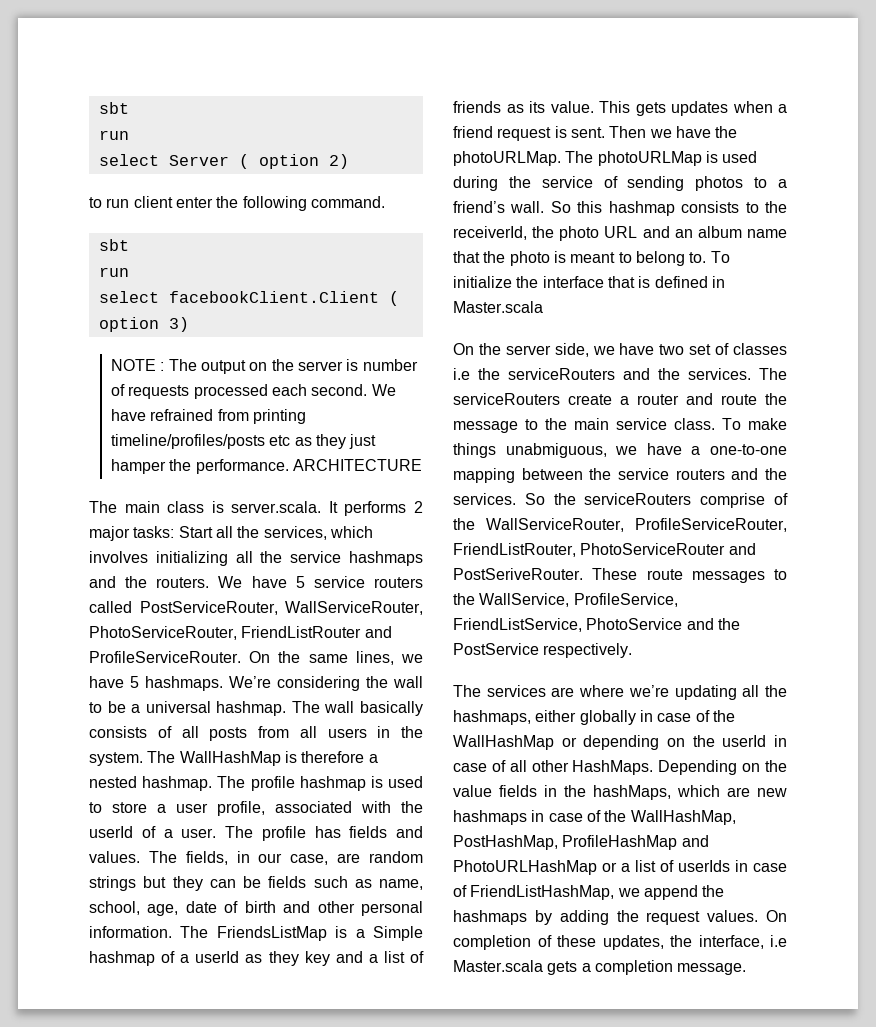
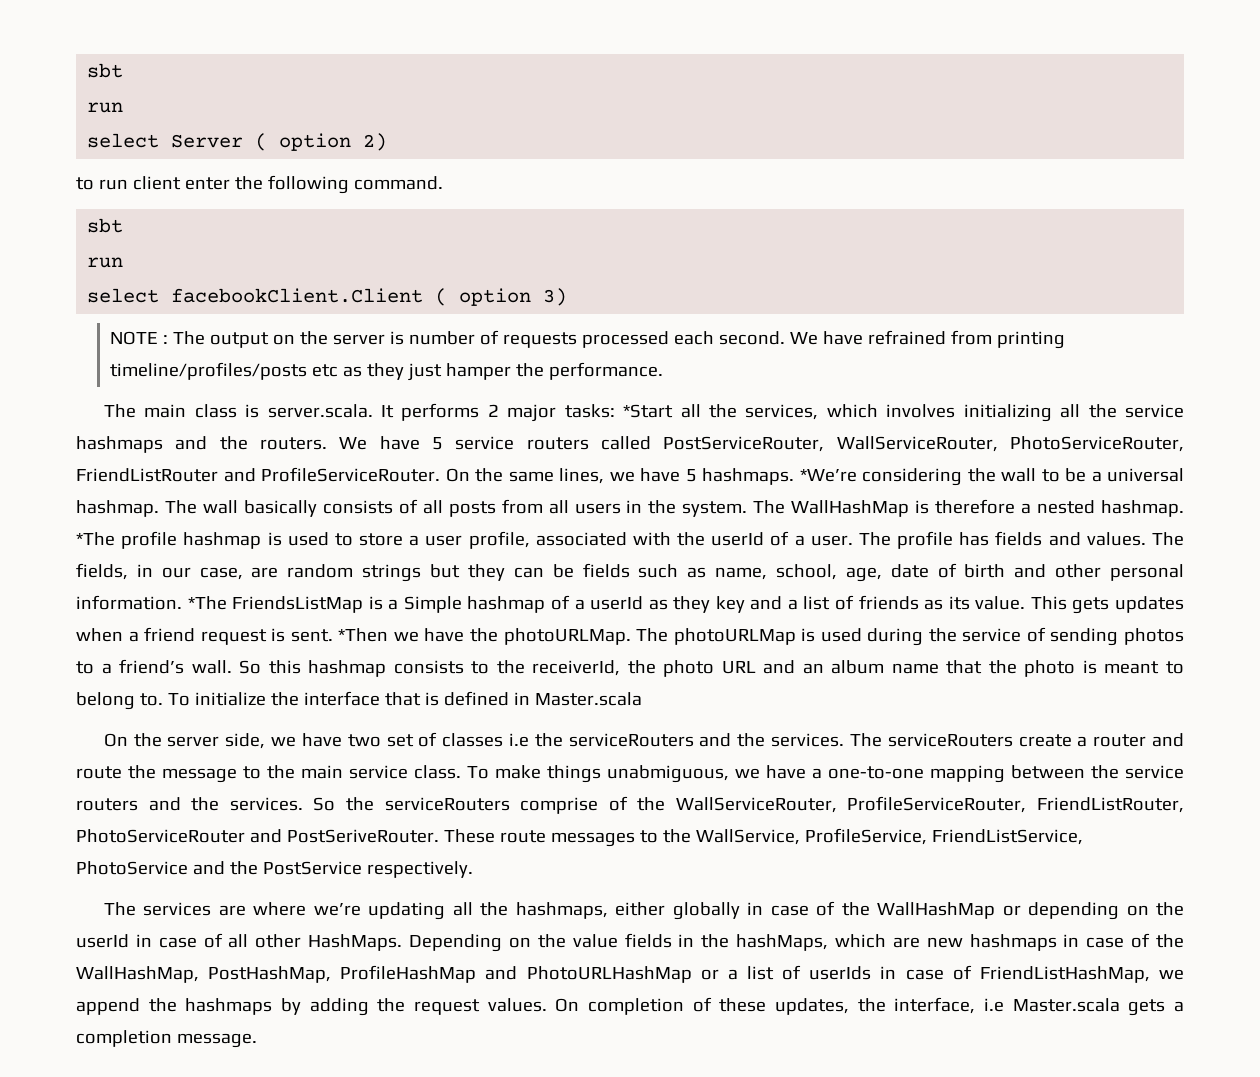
- ARCHITECTURE
- The main class is server.scala. It performs 2 major tasks: Start all the services, which involves initializing all the service hashmaps and the routers.
+ The main class is server.scala. It performs 2 major tasks: *Start all the services, which involves initializing all the service hashmaps and the routers.
- We’re considering the wall to be a universal hashmap.
+ *We’re considering the wall to be a universal hashmap.
- The profile hashmap is used to store a user profile, associated with the userId of a user.
+ *The profile hashmap is used to store a user profile, associated with the userId of a user.
- The FriendsListMap is a Simple hashmap of a userId as they key and a list of friends as its value.
+ *The FriendsListMap is a Simple hashmap of a userId as they key and a list of friends as its value.
- Then we have the photoURLMap.
+ *Then we have the photoURLMap.

